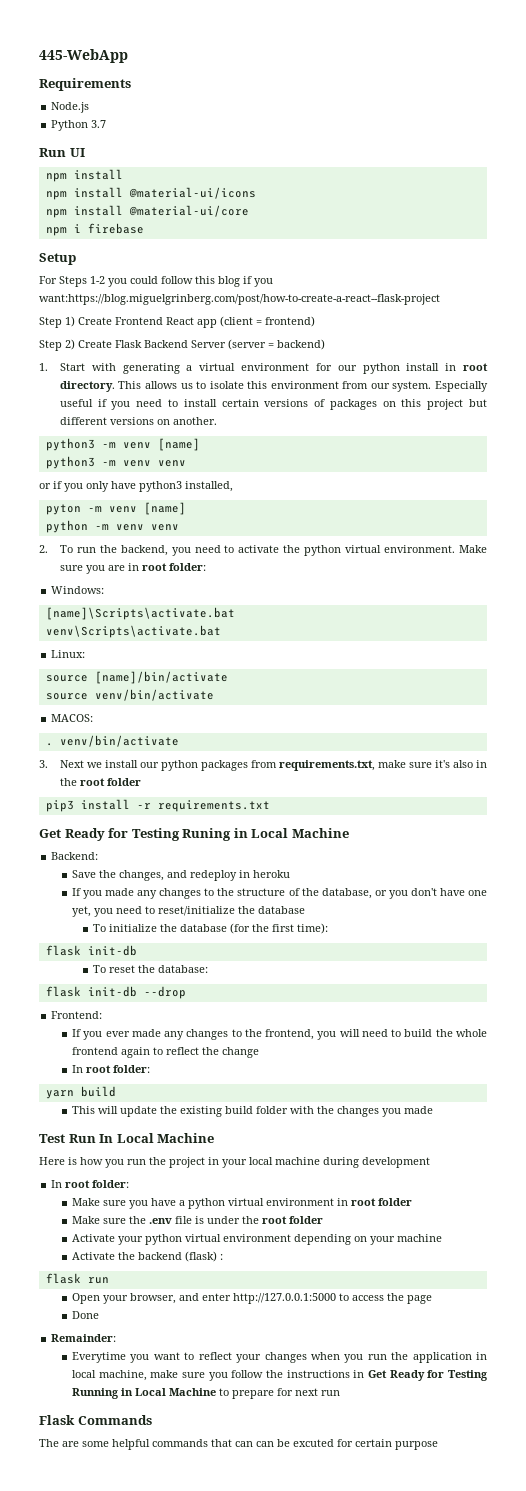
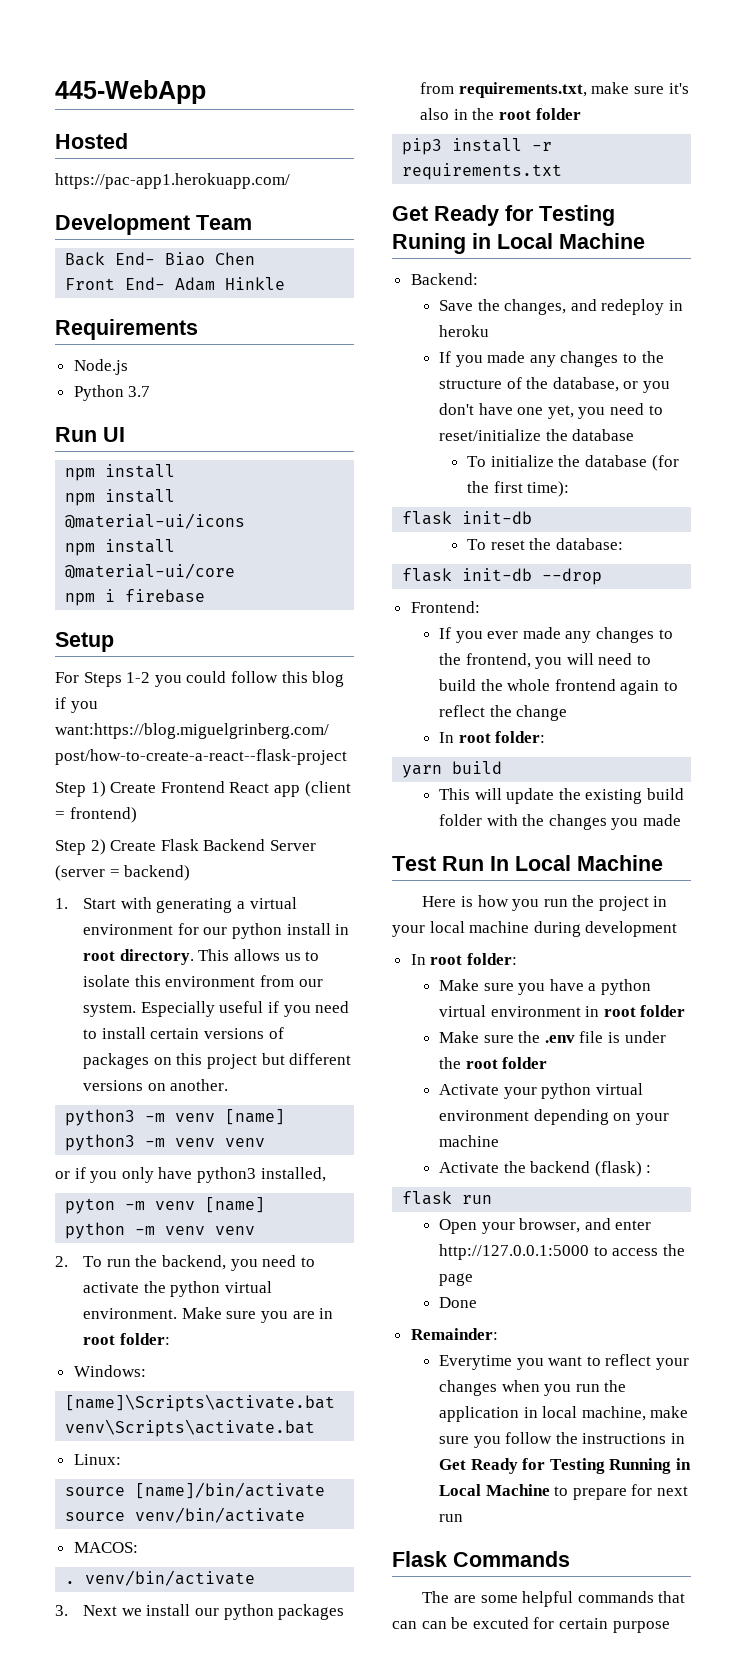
+ Hosted
+ https://pac-app1.herokuapp.com/
+ Development Team
+ Back End- Biao Chen
+ Front End- Adam Hinkle

